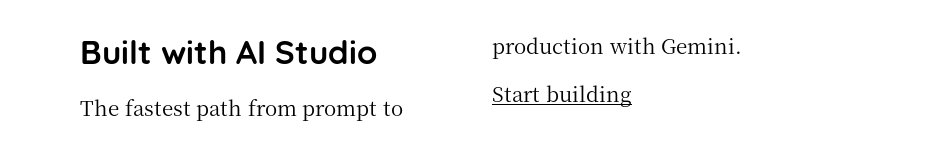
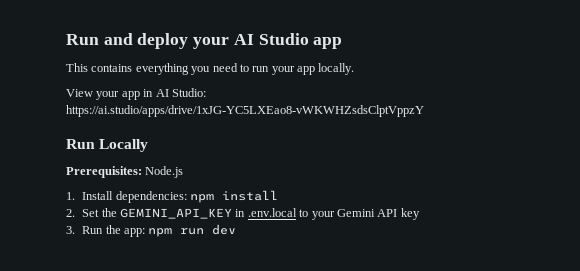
- Built with AI Studio
- The fastest path from prompt to production with Gemini.
- Start building
+ Run and deploy your AI Studio app
+ This contains everything you need to run your app locally.
+ View your app in AI Studio: https://ai.studio/apps/drive/1xJG-YC5LXEao8-vWKWHZsdsClptVppzY
+ Run Locally
+ Prerequisites: Node.js
+ 1. Install dependencies: npm install
+ 2. Set the GEMINI_API_KEY in .env.local to your Gemini API key
+ 3. Run the app: npm run dev

